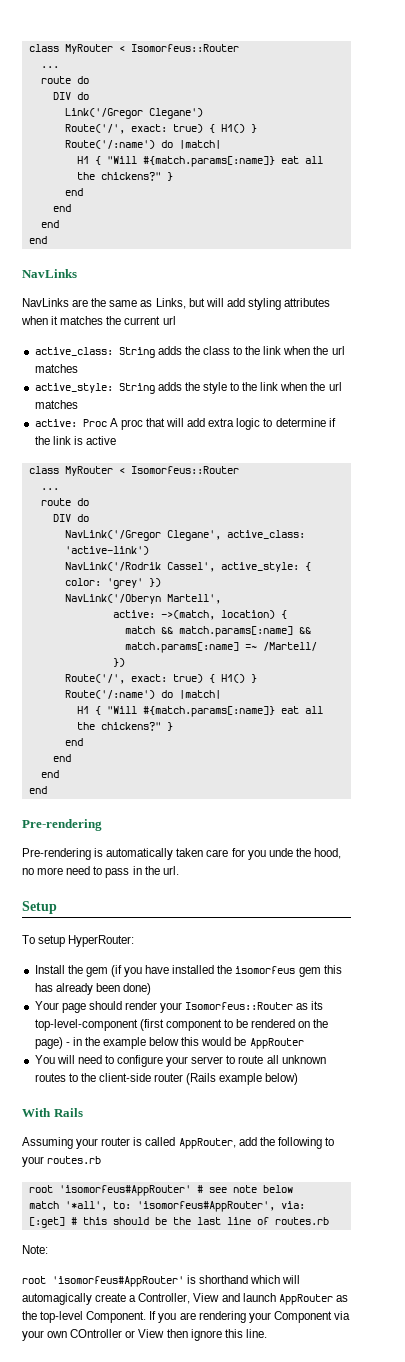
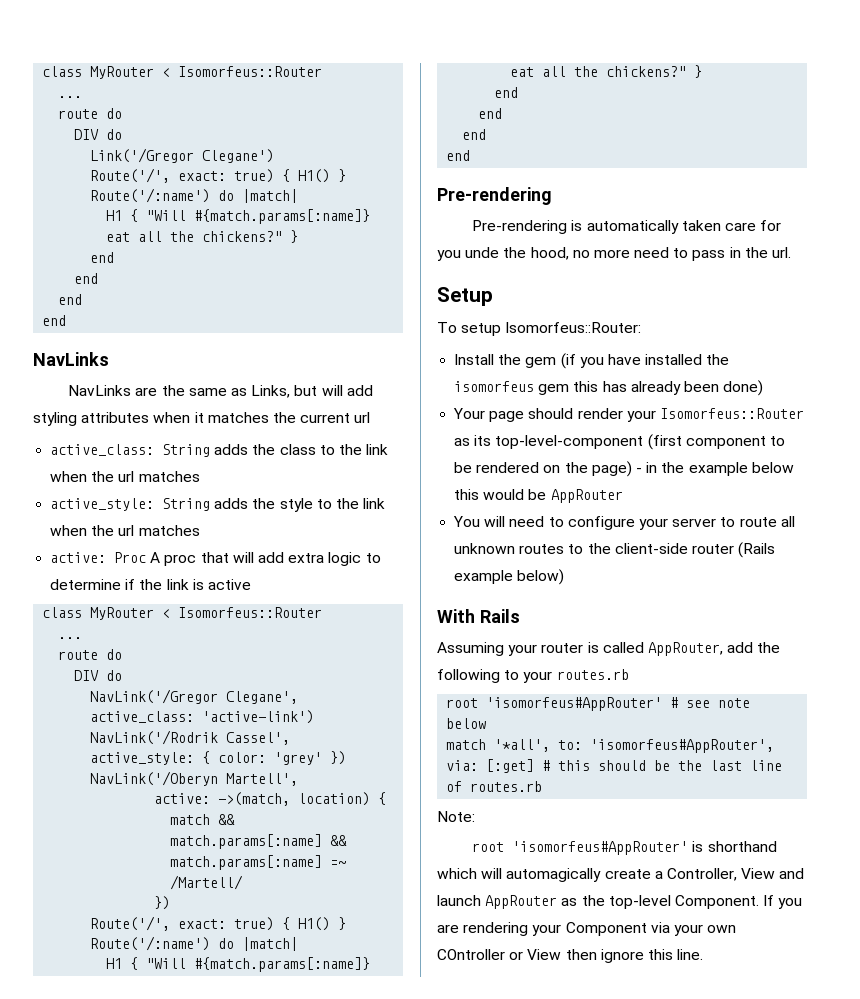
- To setup HyperRouter:
+ To setup Isomorfeus::Router:

